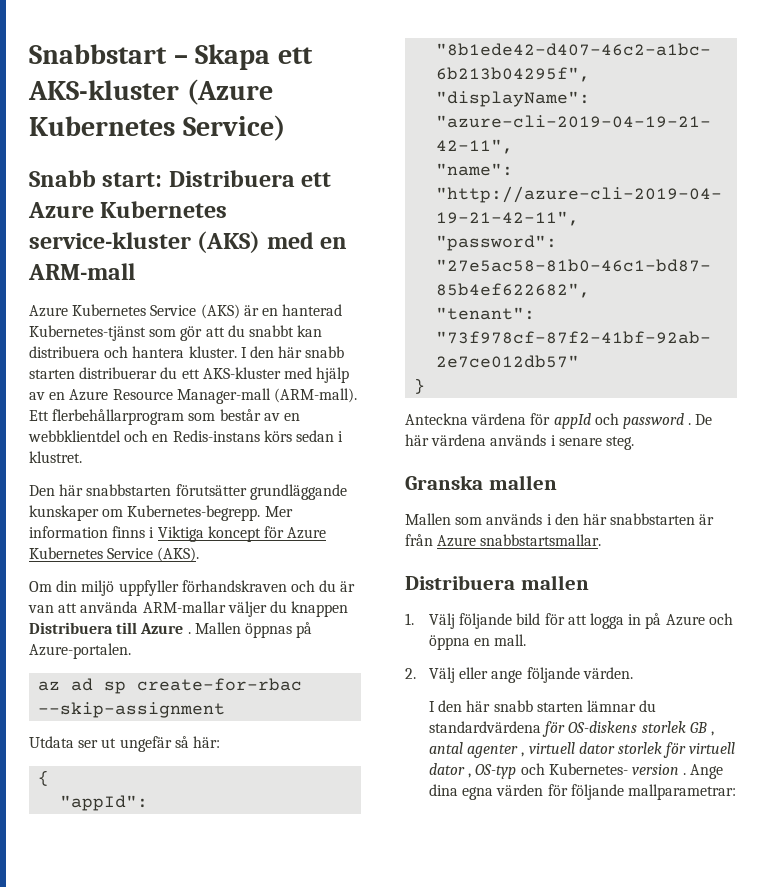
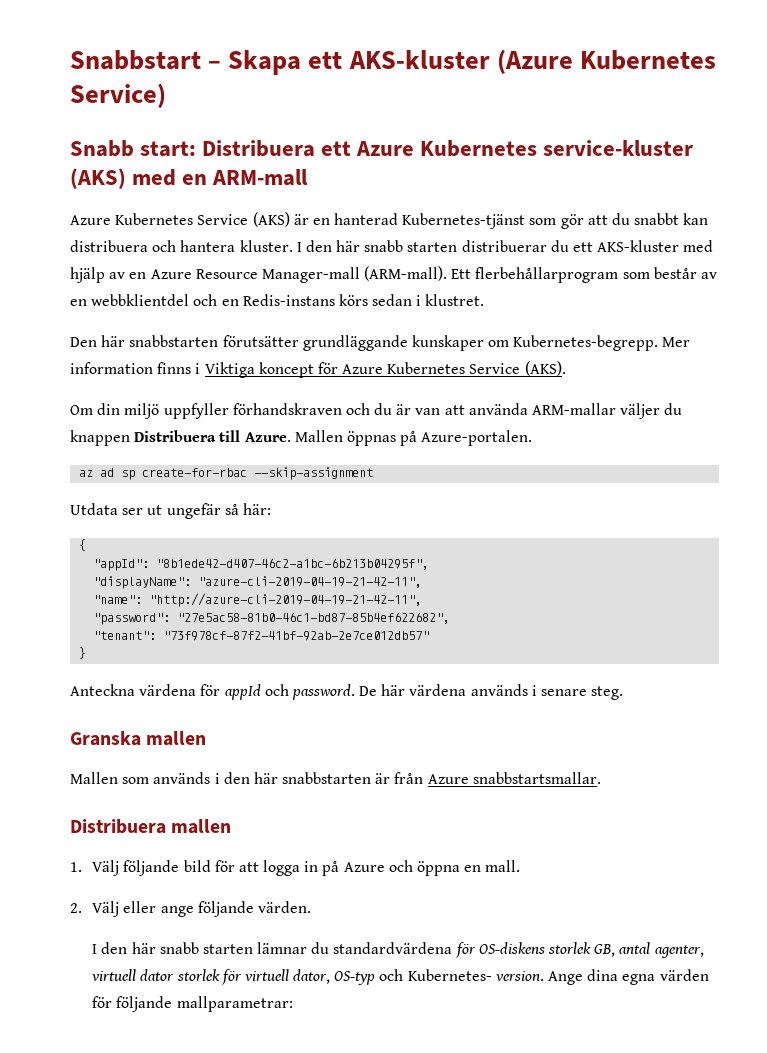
- Om din miljö uppfyller förhandskraven och du är van att använda ARM-mallar väljer du knappen Distribuera till Azure .
+ Om din miljö uppfyller förhandskraven och du är van att använda ARM-mallar väljer du knappen Distribuera till Azure.
- Anteckna värdena för appId och password .
+ Anteckna värdena för appId och password.
- I den här snabb starten lämnar du standardvärdena för OS-diskens storlek GB , antal agenter , virtuell dator storlek för virtuell dator , OS-typ och Kubernetes- version .
+ I den här snabb starten lämnar du standardvärdena för OS-diskens storlek GB, antal agenter, virtuell dator storlek för virtuell dator, OS-typ och Kubernetes- version.

